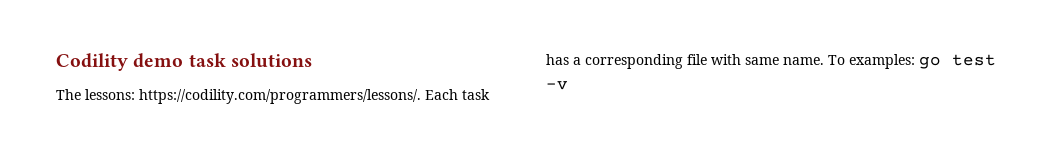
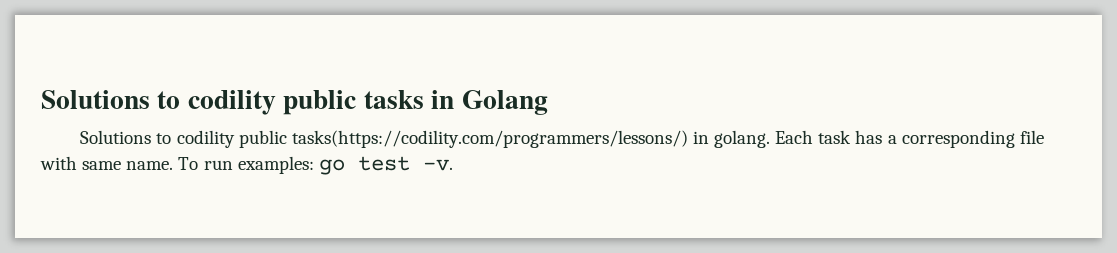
- Codility demo task solutions
- The lessons: https://codility.com/programmers/lessons/. Each task has a corresponding file with same name.
+ Solutions to codility public tasks in Golang
+ Solutions to codility public tasks(https://codility.com/programmers/lessons/) in golang. Each task has a corresponding file with same name.
- To examples: go test -v
+ To run examples: go test -v.

